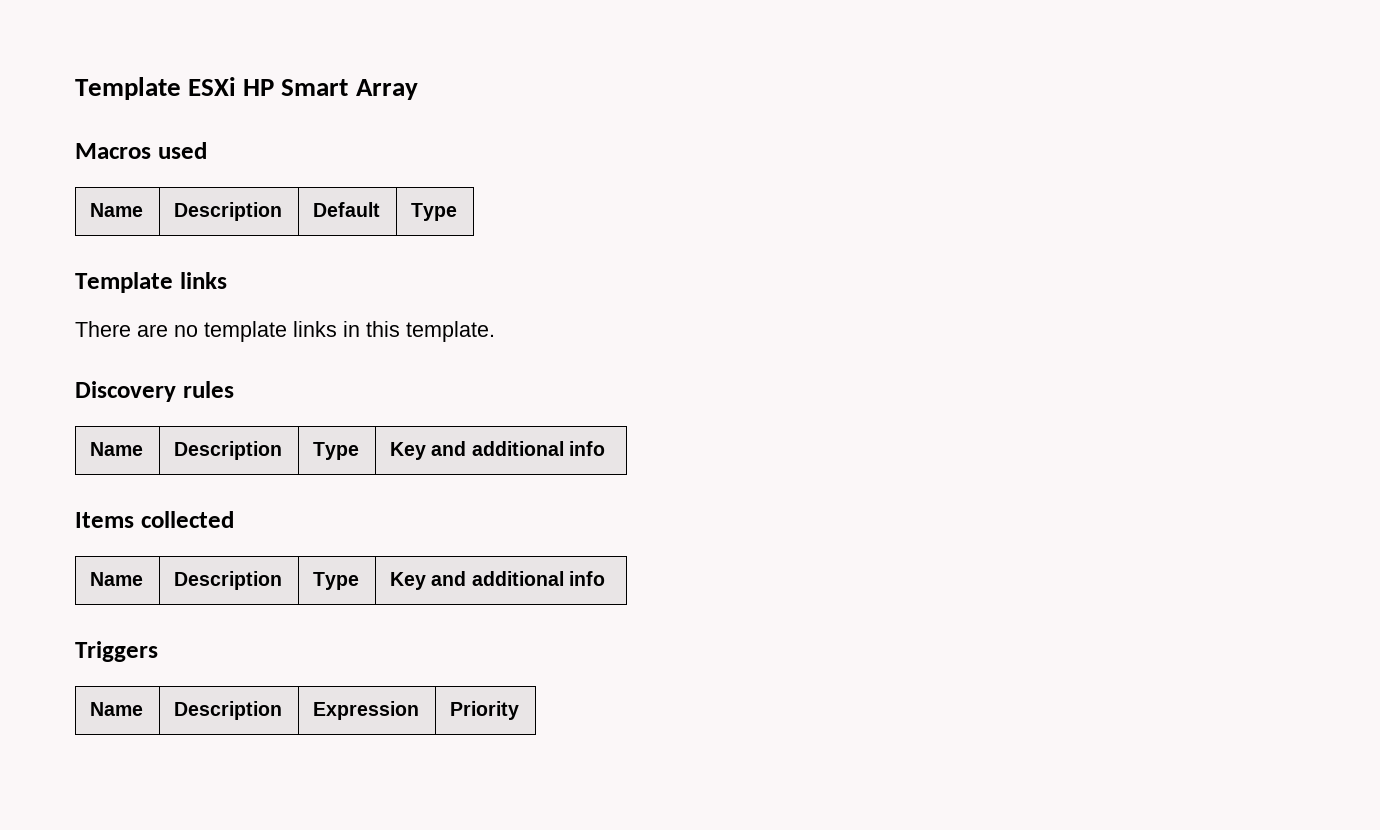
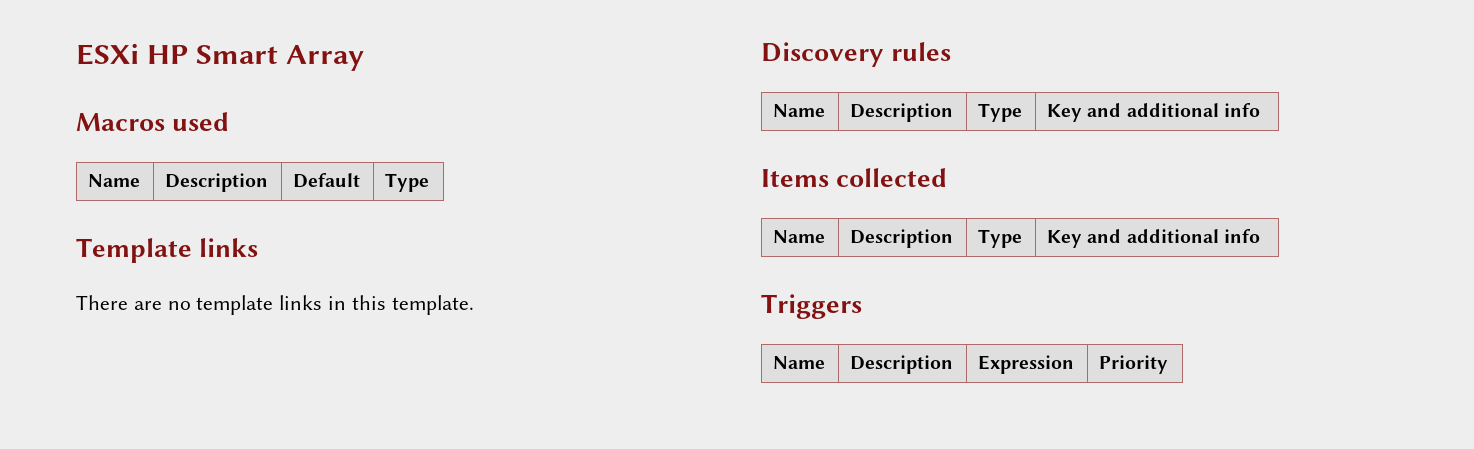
- Template ESXi HP Smart Array
+ ESXi HP Smart Array

